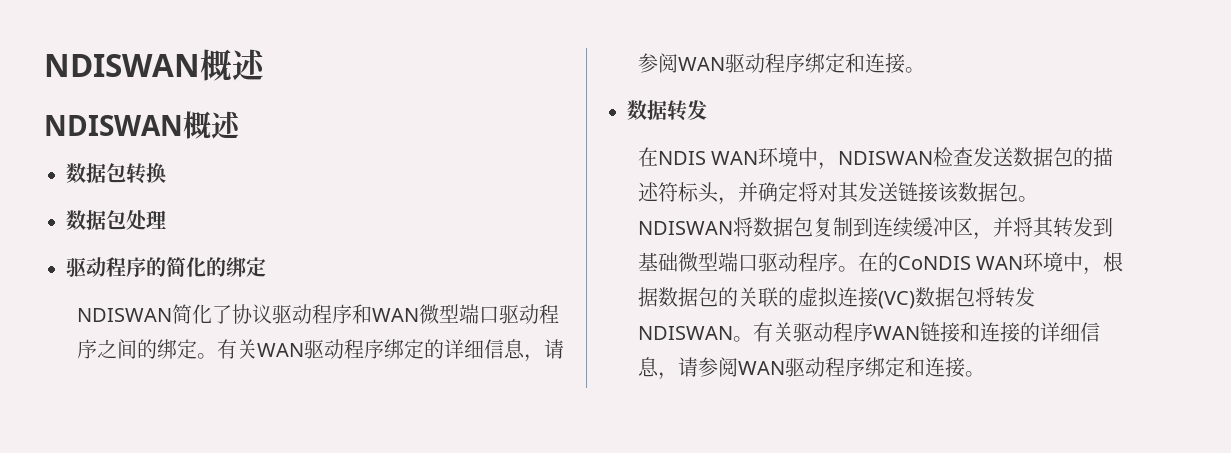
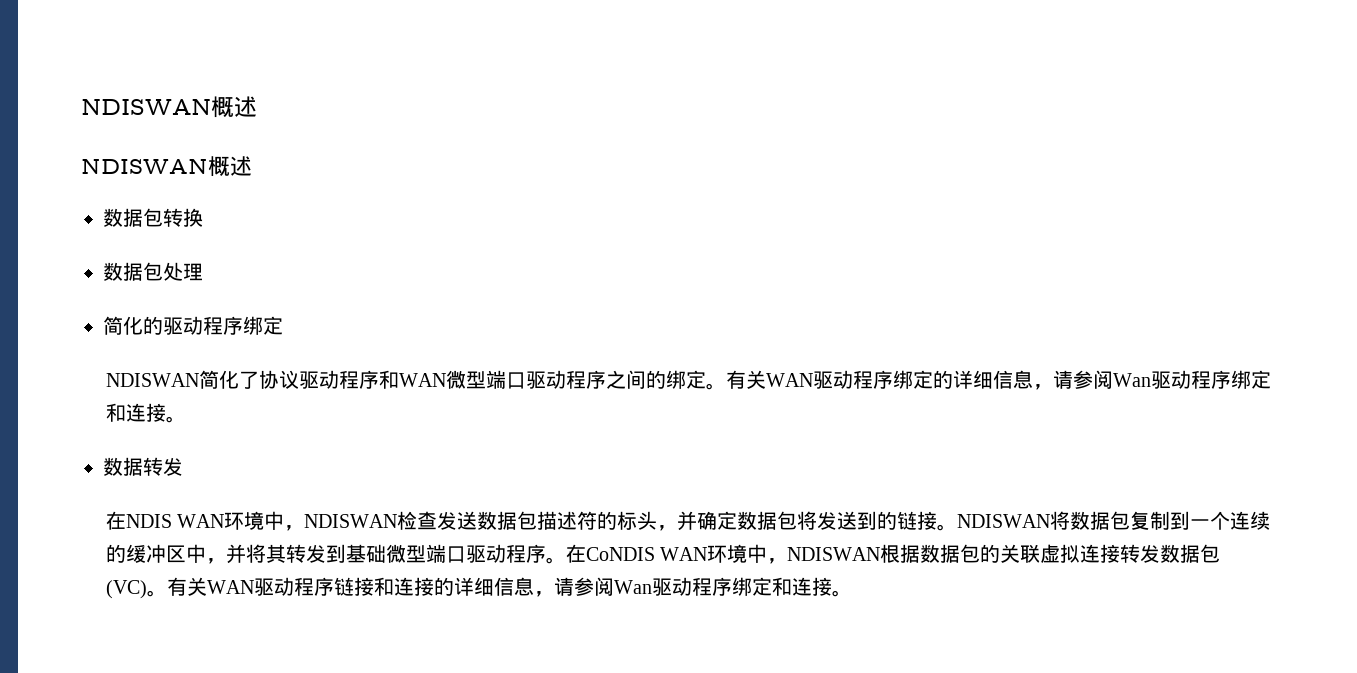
- 驱动程序的简化的绑定
+ 简化的驱动程序绑定
- 有关WAN驱动程序绑定的详细信息，请参阅WAN驱动程序绑定和连接。
+ 有关WAN驱动程序绑定的详细信息，请参阅Wan驱动程序绑定和连接。
- 在NDIS WAN环境中，NDISWAN检查发送数据包的描述符标头，并确定将对其发送链接该数据包。
+ 在NDIS WAN环境中，NDISWAN检查发送数据包描述符的标头，并确定数据包将发送到的链接。
- NDISWAN将数据包复制到连续缓冲区，并将其转发到基础微型端口驱动程序。
+ NDISWAN将数据包复制到一个连续的缓冲区中，并将其转发到基础微型端口驱动程序。
- 在的CoNDIS WAN环境中，根据数据包的关联的虚拟连接(VC)数据包将转发NDISWAN。有关驱动程序WAN链接和连接的详细信息，请参阅WAN驱动程序绑定和连接。
+ 在CoNDIS WAN环境中，NDISWAN根据数据包的关联虚拟连接转发数据包(VC)。有关WAN驱动程序链接和连接的详细信息，请参阅Wan驱动程序绑定和连接。

